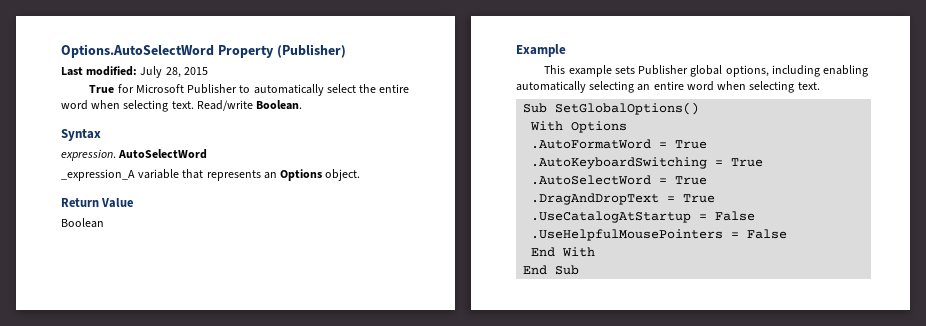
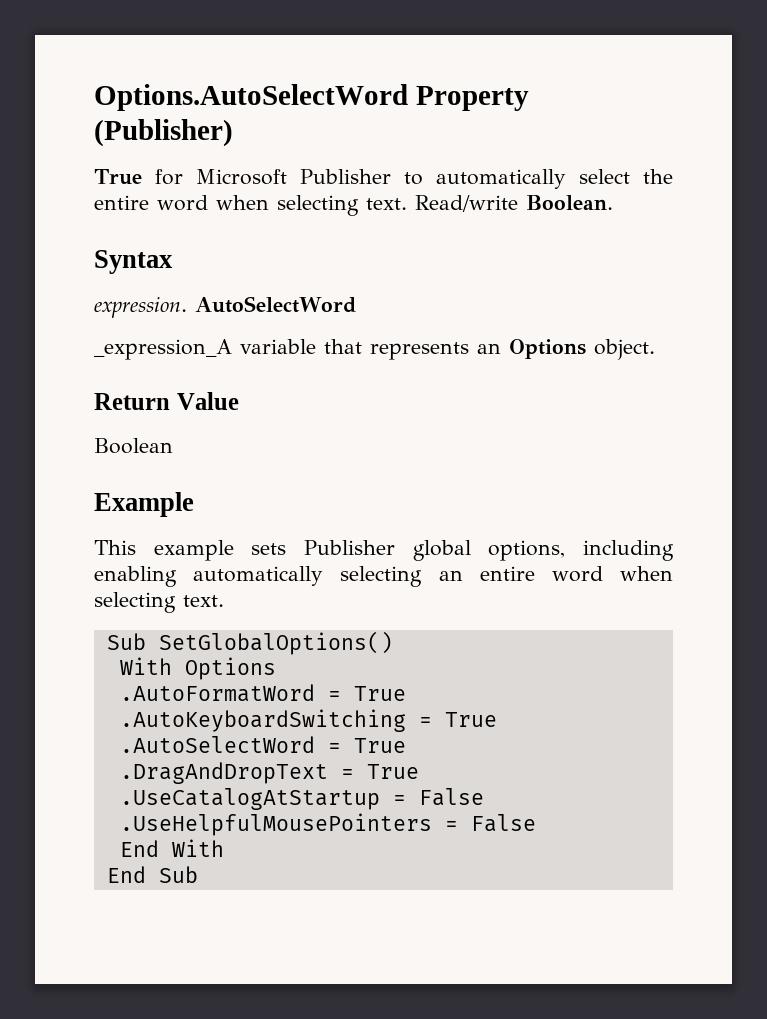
- Last modified: July 28, 2015

